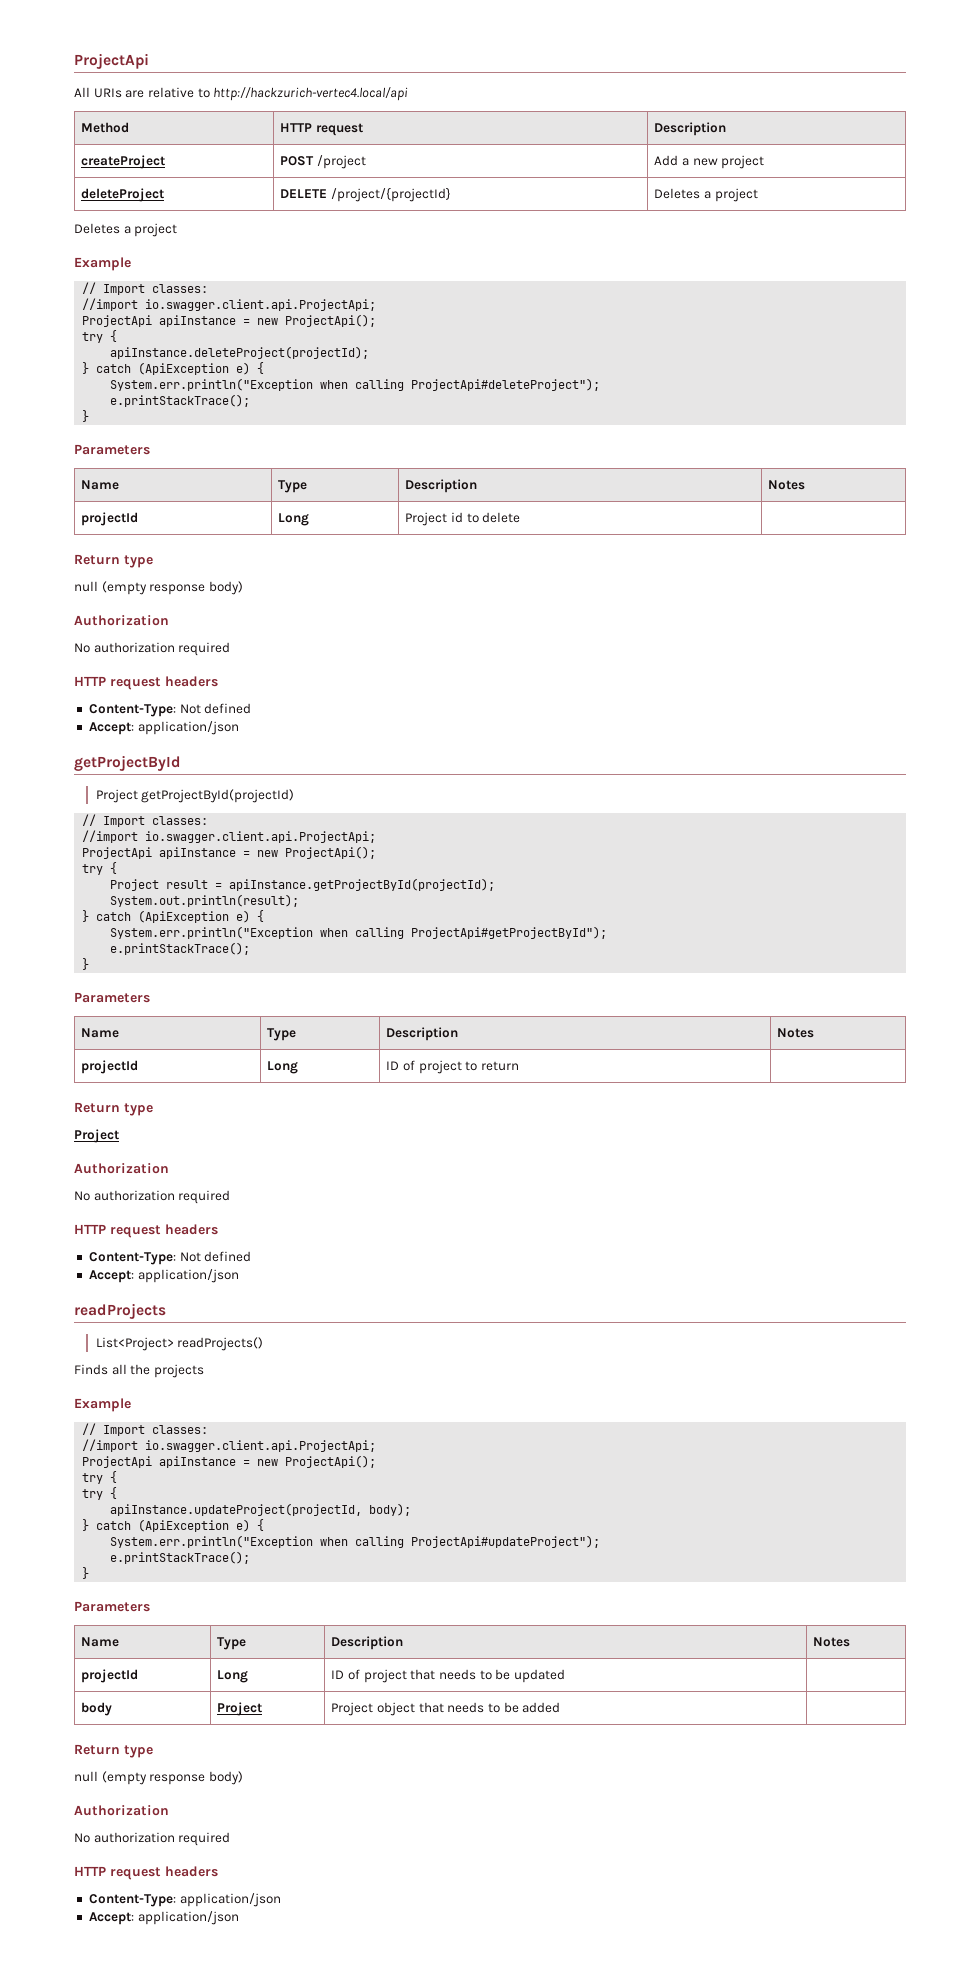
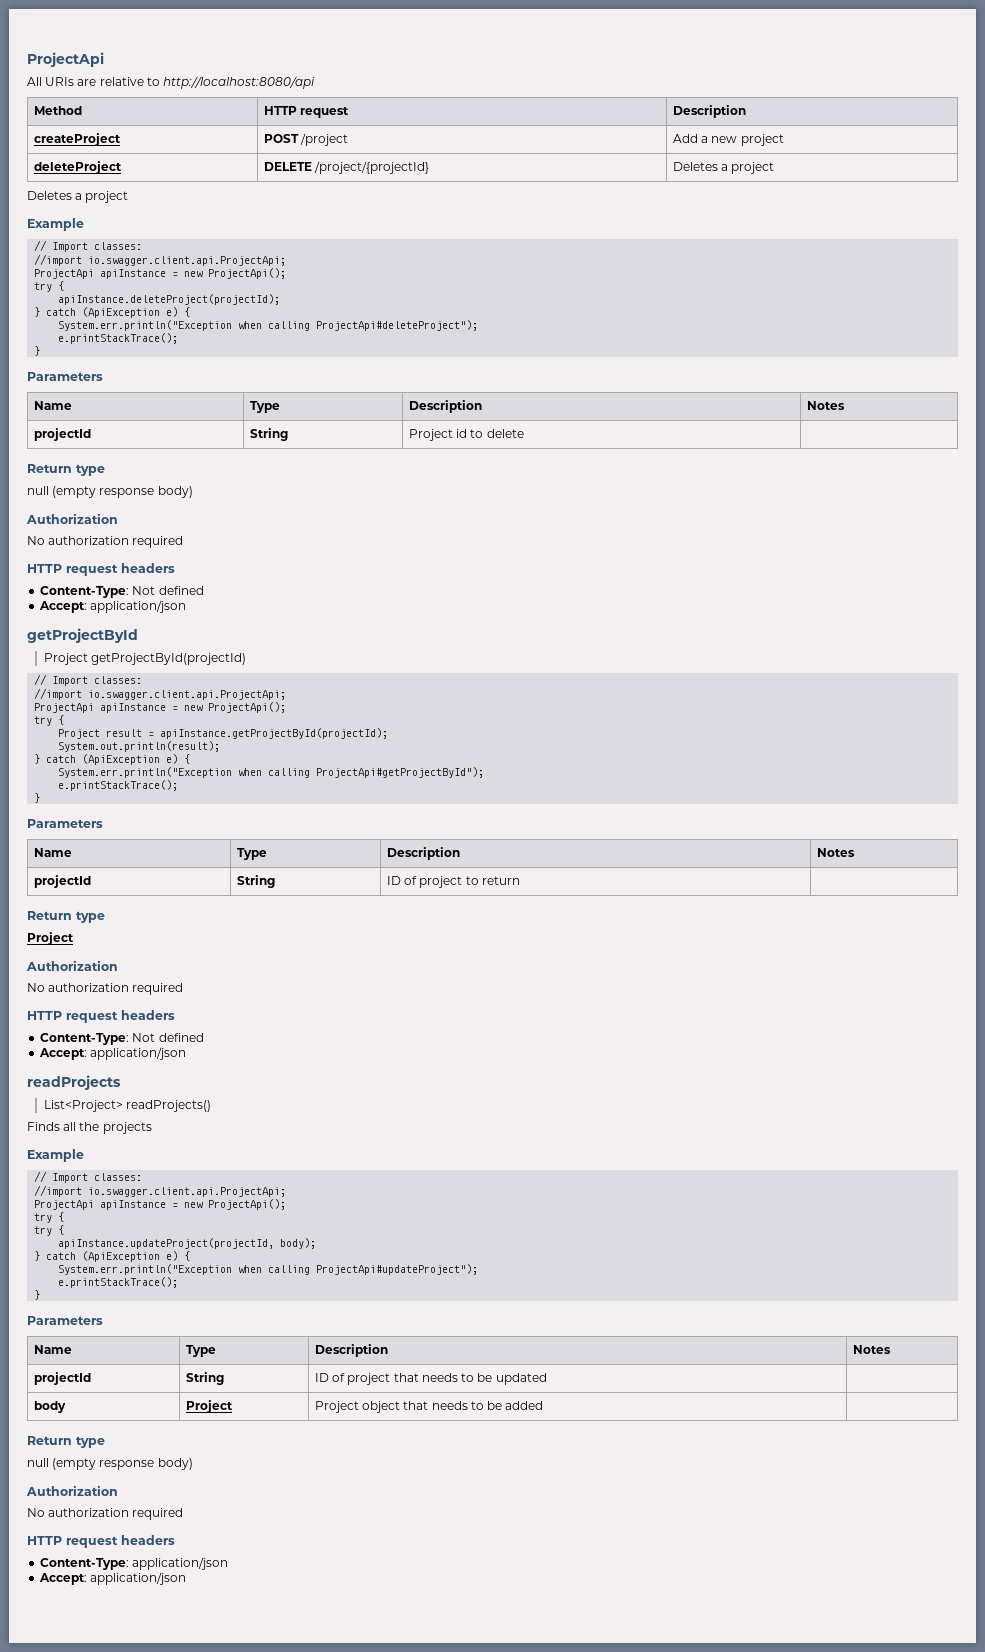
- All URIs are relative to http://hackzurich-vertec4.local/api
+ All URIs are relative to http://localhost:8080/api
- projectId | Long | Project id to delete |
+ projectId | String | Project id to delete |
- projectId | Long | ID of project to return |
+ projectId | String | ID of project to return |
- projectId | Long | ID of project that needs to be updated |
+ projectId | String | ID of project that needs to be updated |

